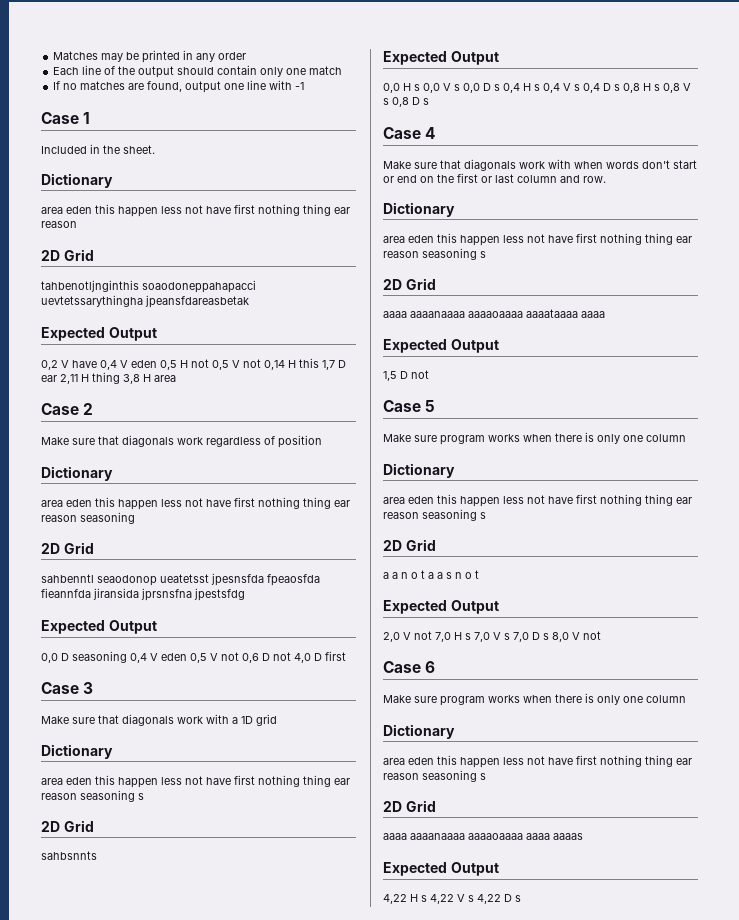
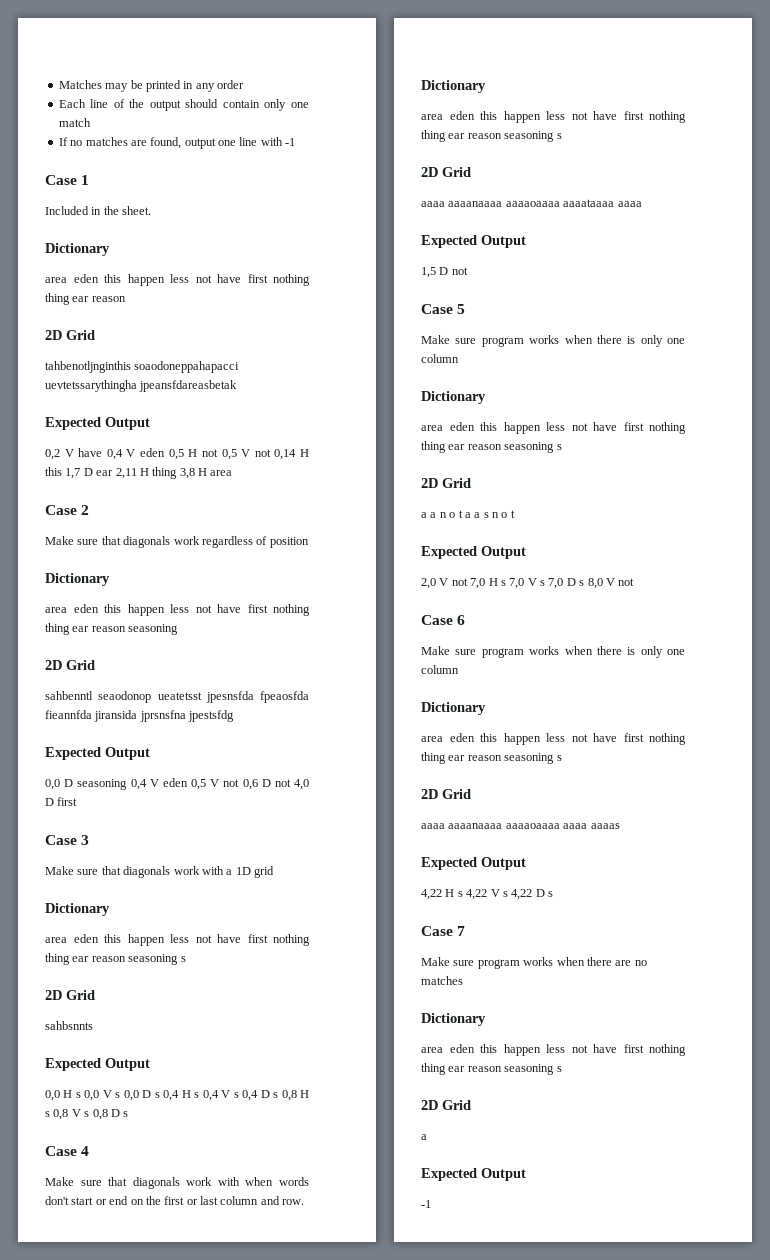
+ Case 7
+ Make sure program works when there are no matches
+ Dictionary
+ area eden this happen less not have first nothing thing ear reason seasoning s
+ 2D Grid
+ a
+ Expected Output
+ -1

